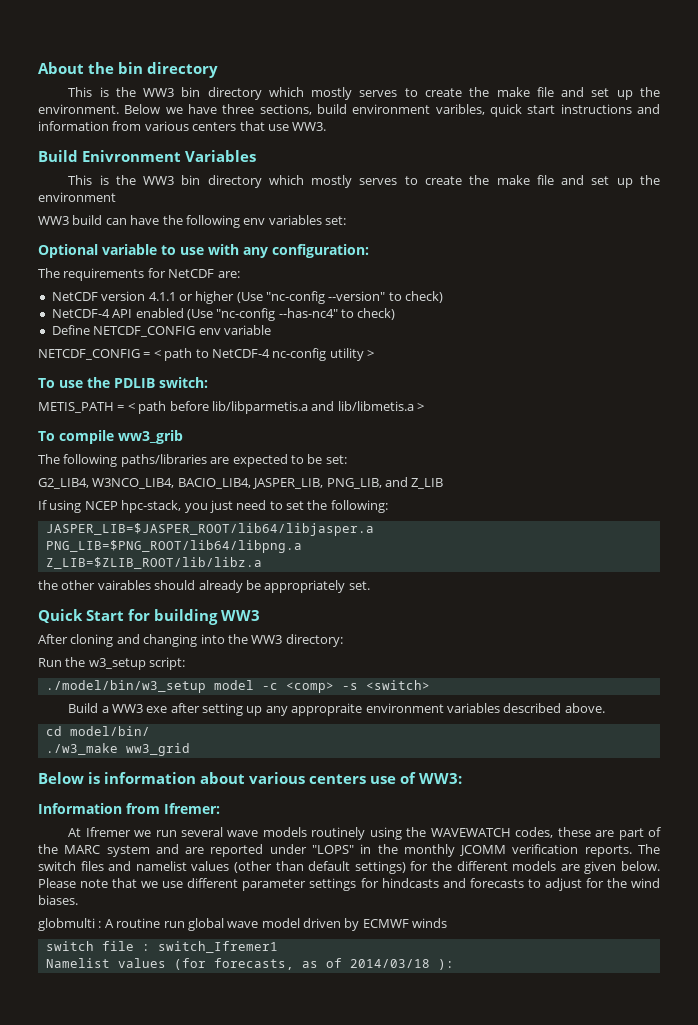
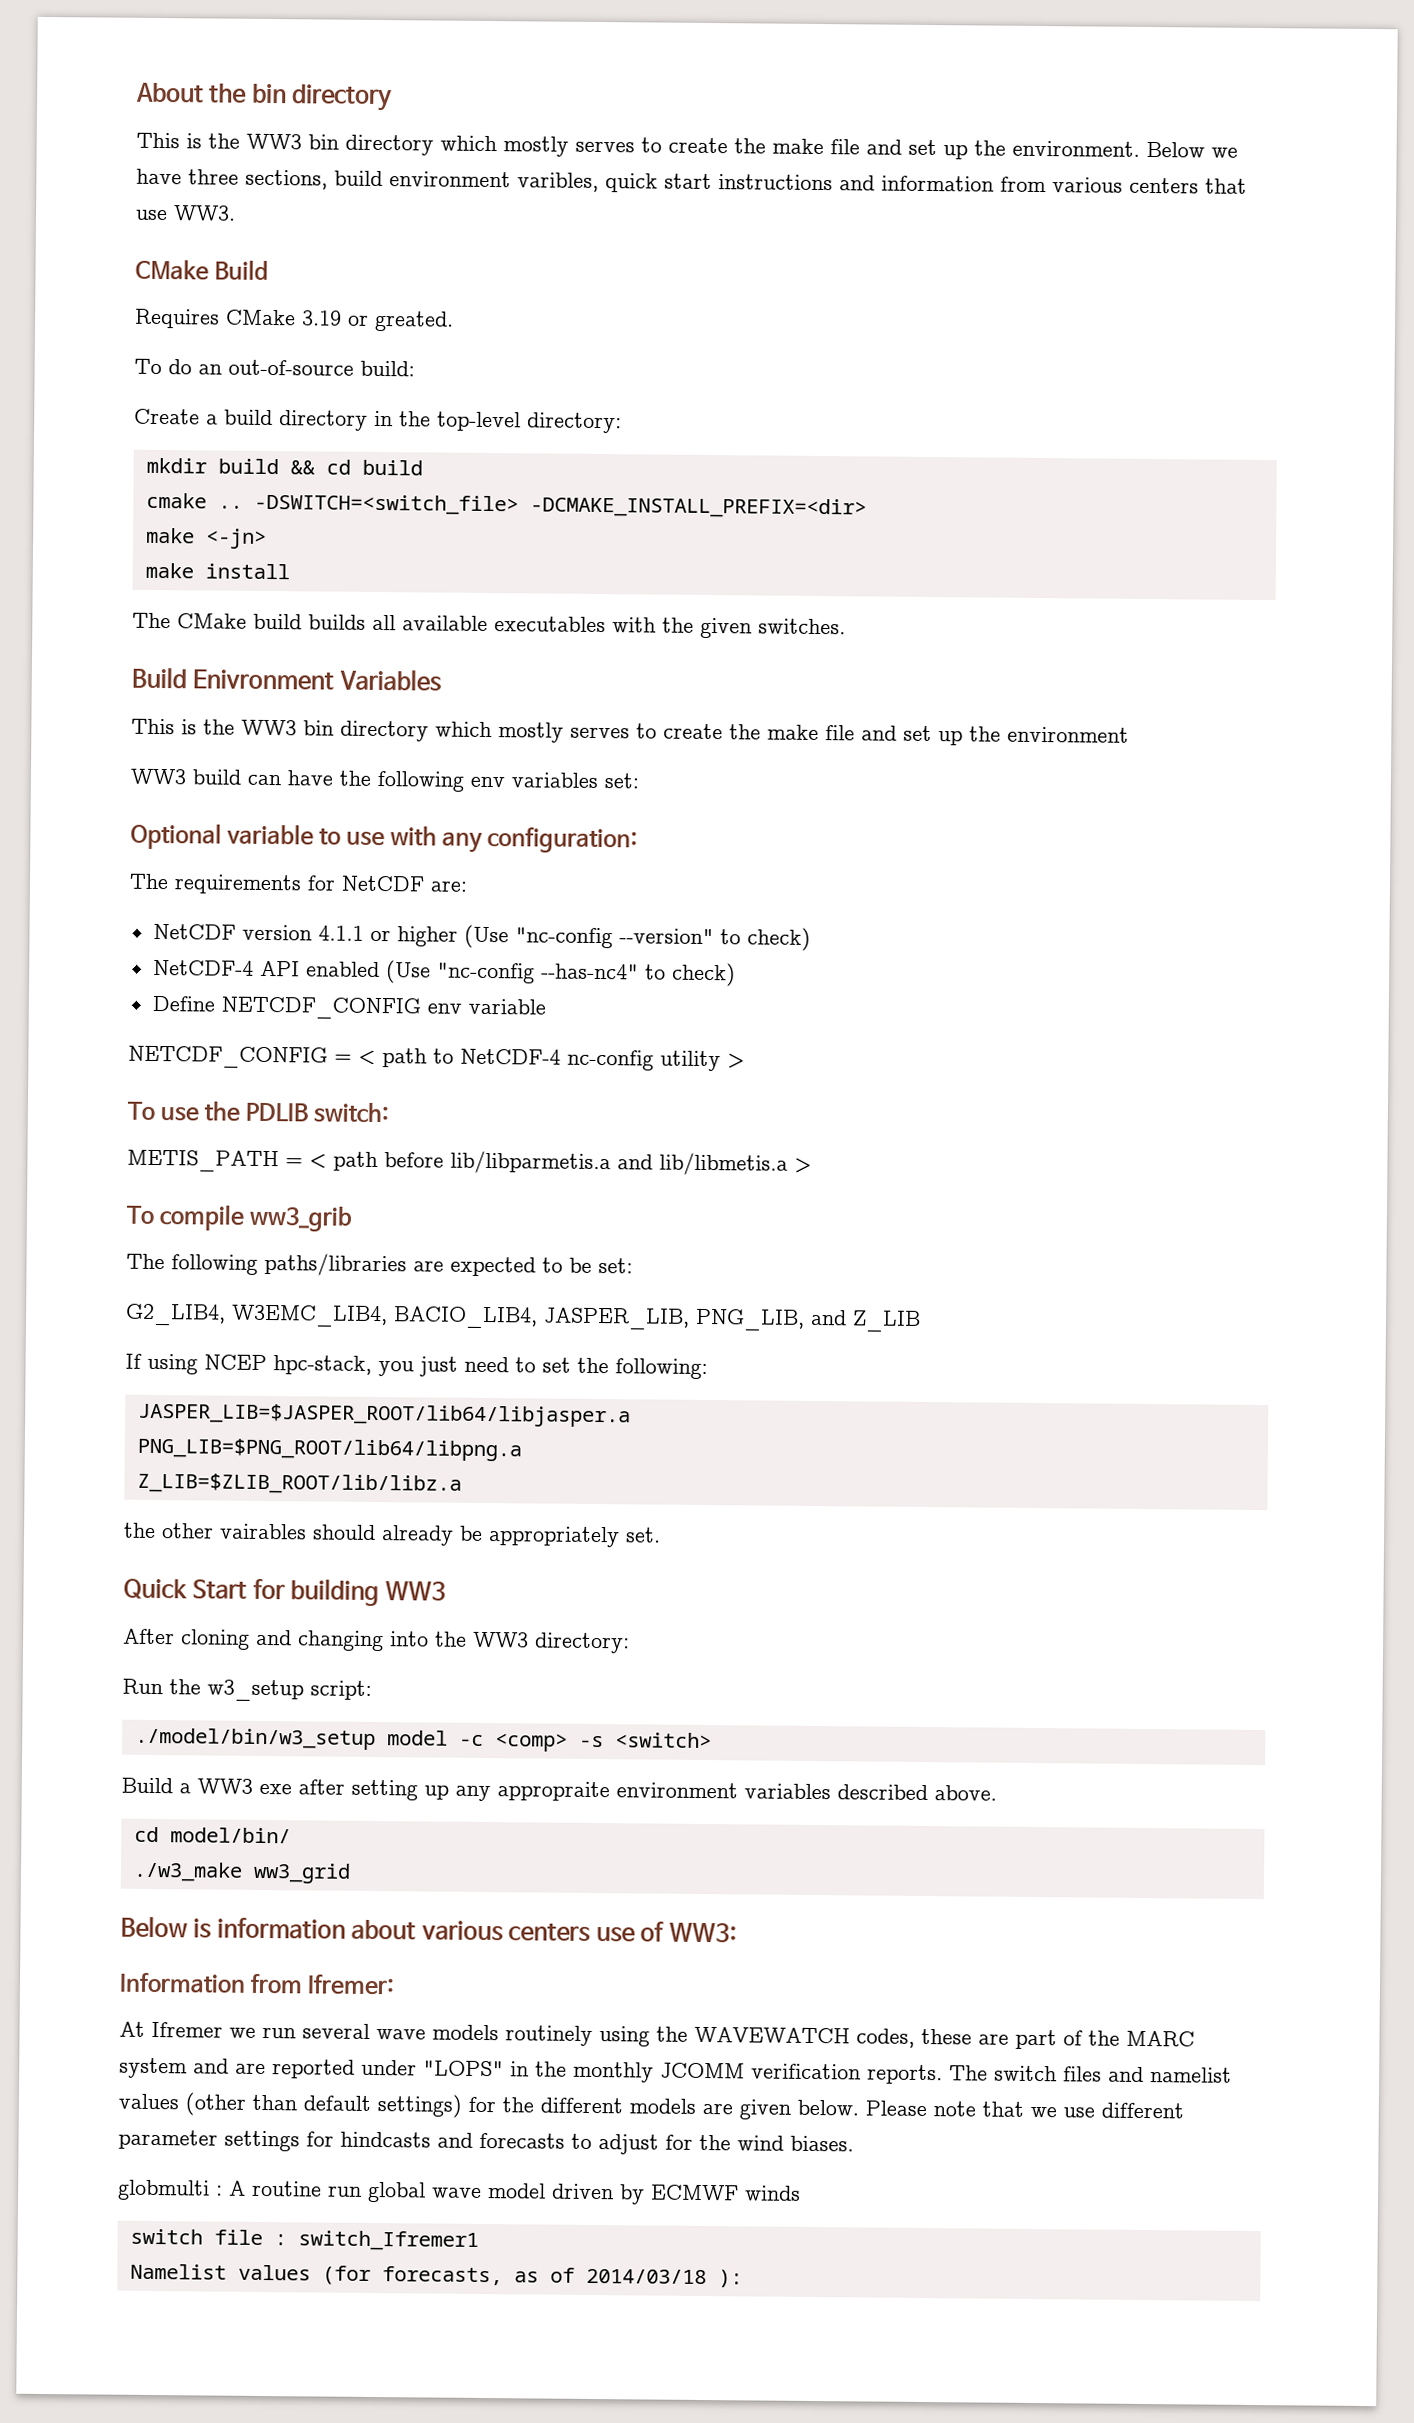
+ CMake Build
+ Requires CMake 3.19 or greated.
+ To do an out-of-source build:
+ Create a build directory in the top-level directory:
+ mkdir build && cd build
+ cmake .. -DSWITCH=<switch_file> -DCMAKE_INSTALL_PREFIX=<dir>
+ make <-jn>
+ make install
+ The CMake build builds all available executables with the given switches.
- G2_LIB4, W3NCO_LIB4, BACIO_LIB4, JASPER_LIB, PNG_LIB, and Z_LIB
+ G2_LIB4, W3EMC_LIB4, BACIO_LIB4, JASPER_LIB, PNG_LIB, and Z_LIB

